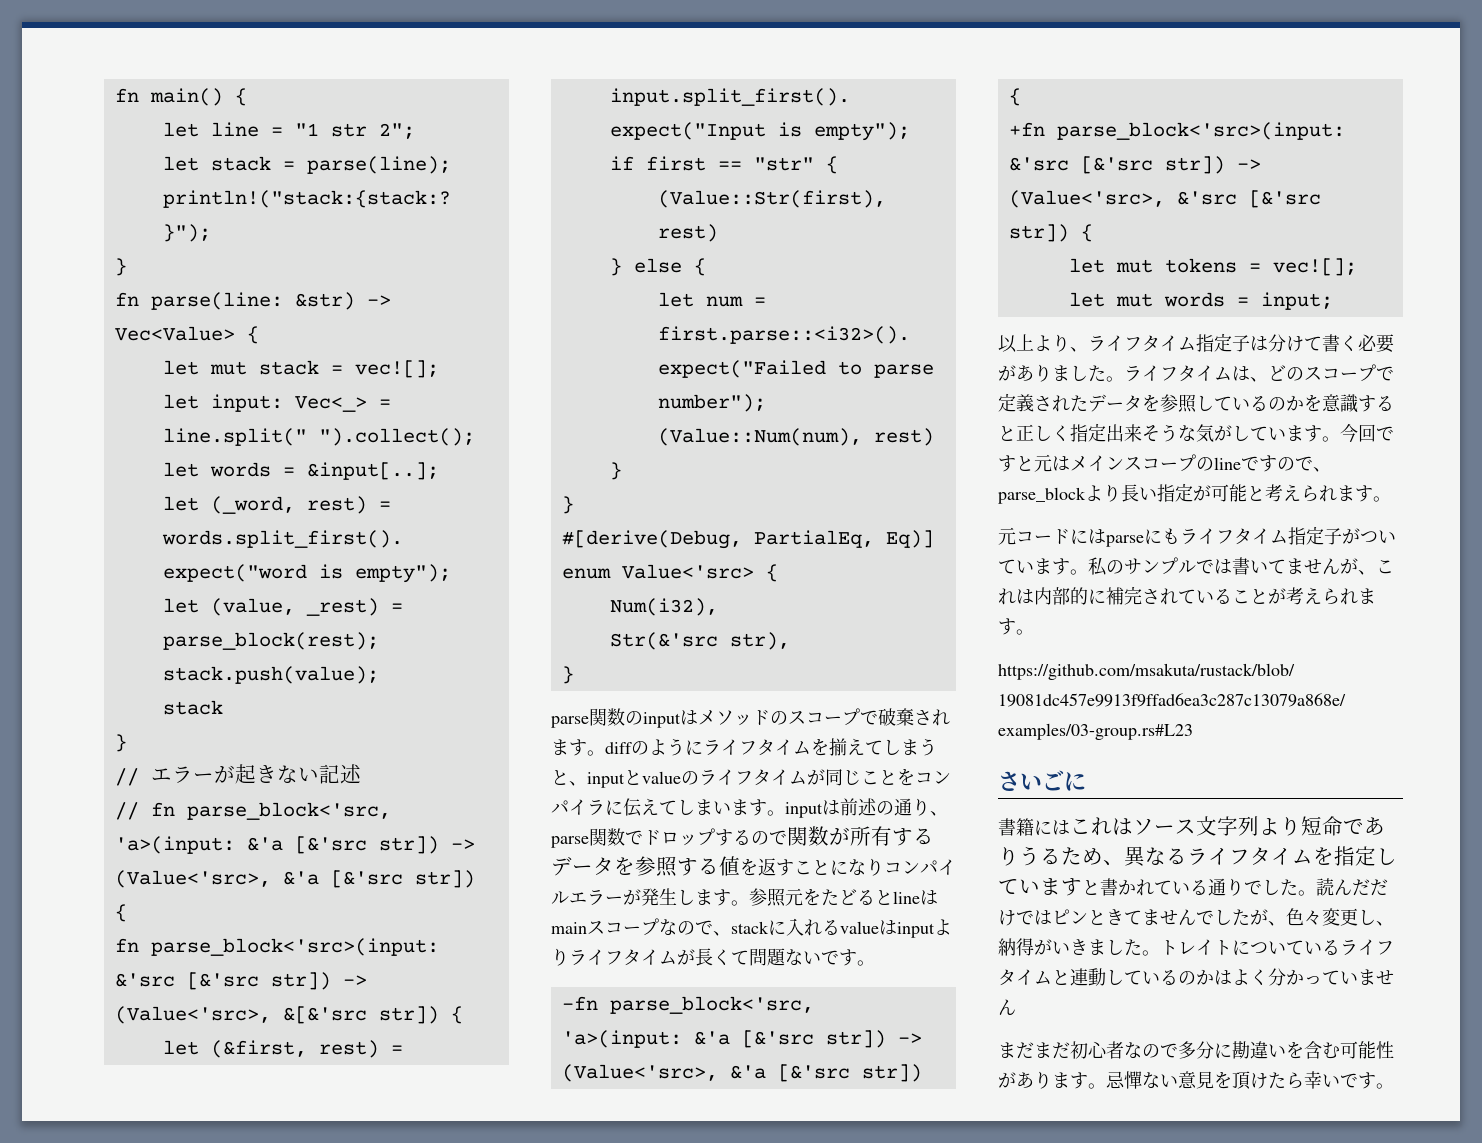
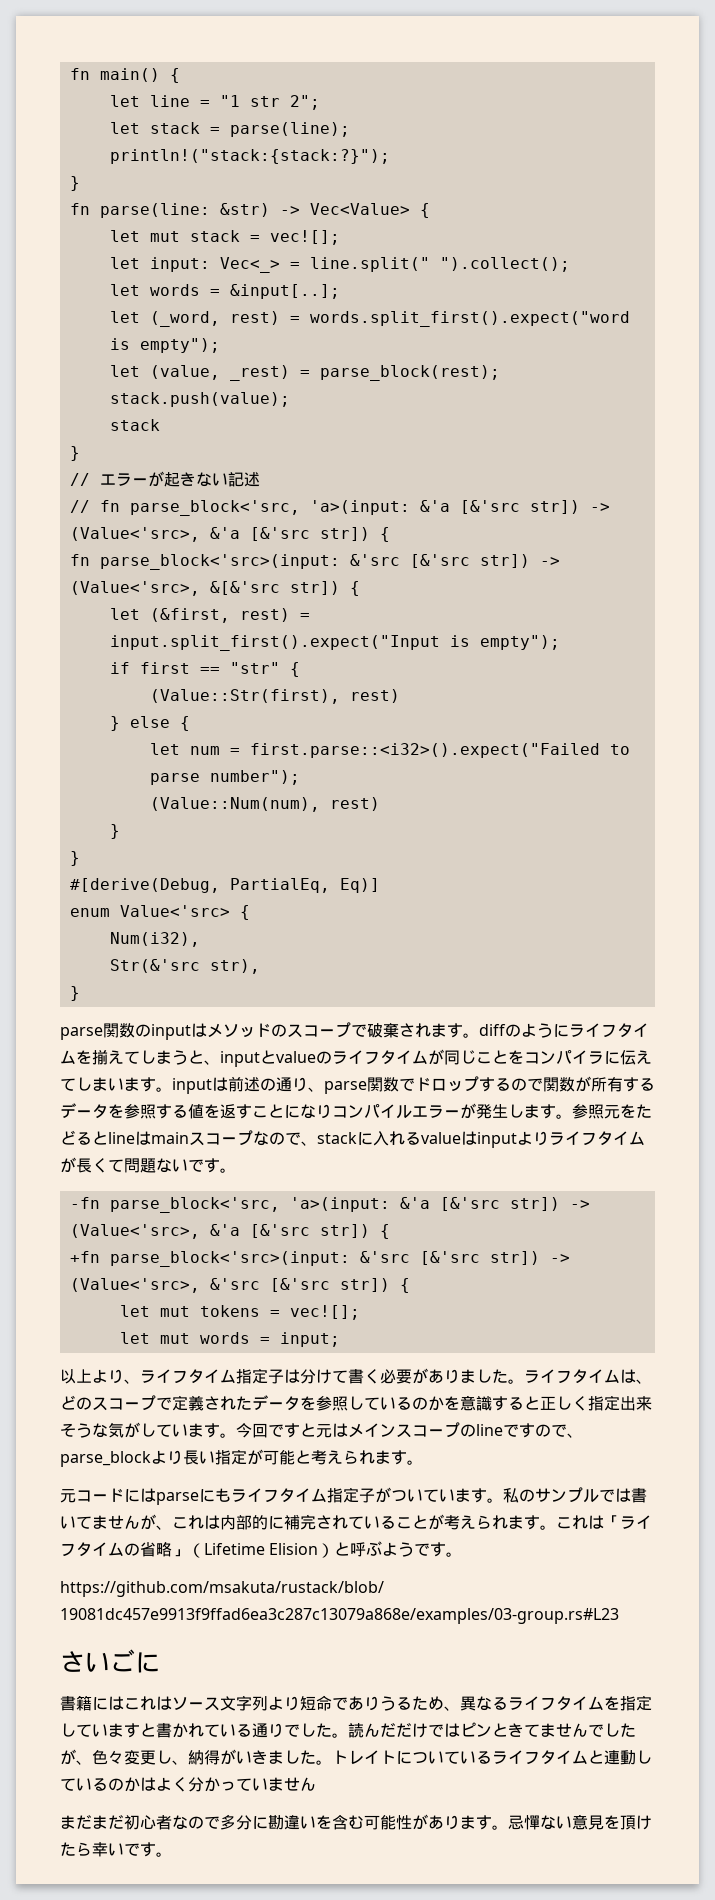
+ これは「ライフタイムの省略」（Lifetime Elision）と呼ぶようです。

